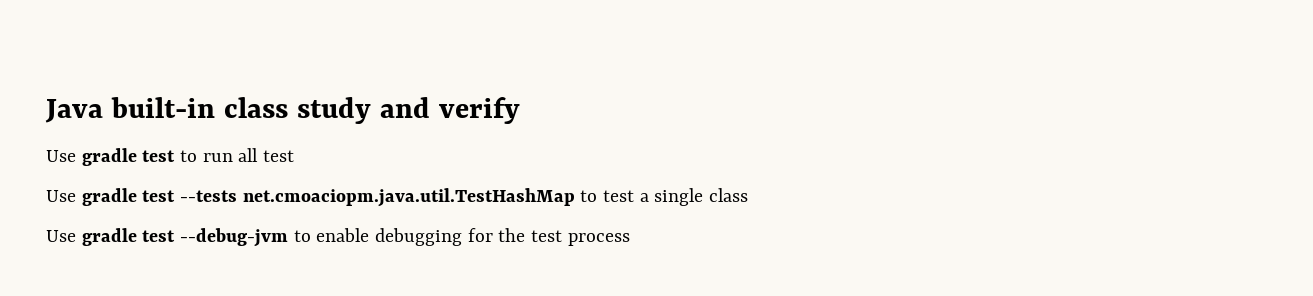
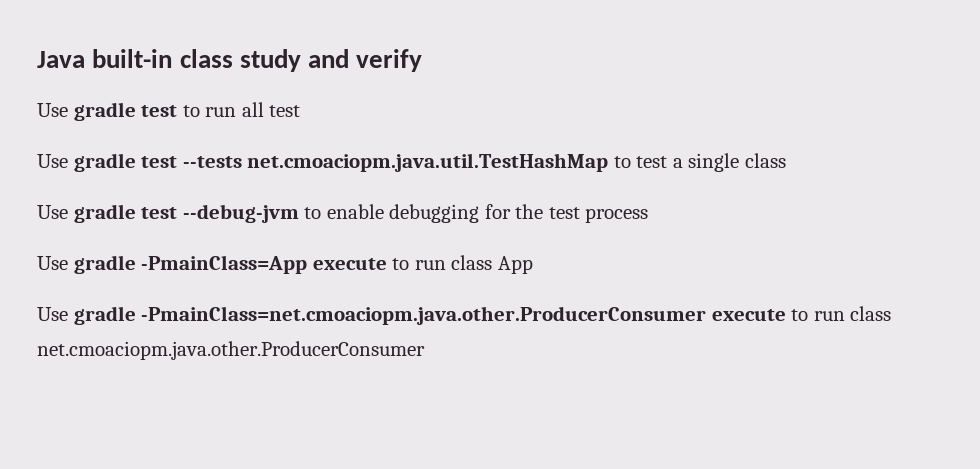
+ Use gradle -PmainClass=App execute to run class App
+ Use gradle -PmainClass=net.cmoaciopm.java.other.ProducerConsumer execute to run class net.cmoaciopm.java.other.ProducerConsumer

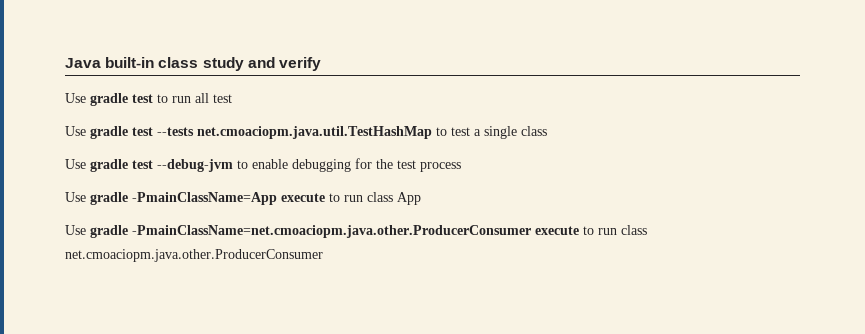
- Use gradle -PmainClass=App execute to run class App
+ Use gradle -PmainClassName=App execute to run class App
- Use gradle -PmainClass=net.cmoaciopm.java.other.ProducerConsumer execute to run class net.cmoaciopm.java.other.ProducerConsumer
+ Use gradle -PmainClassName=net.cmoaciopm.java.other.ProducerConsumer execute to run class net.cmoaciopm.java.other.ProducerConsumer

